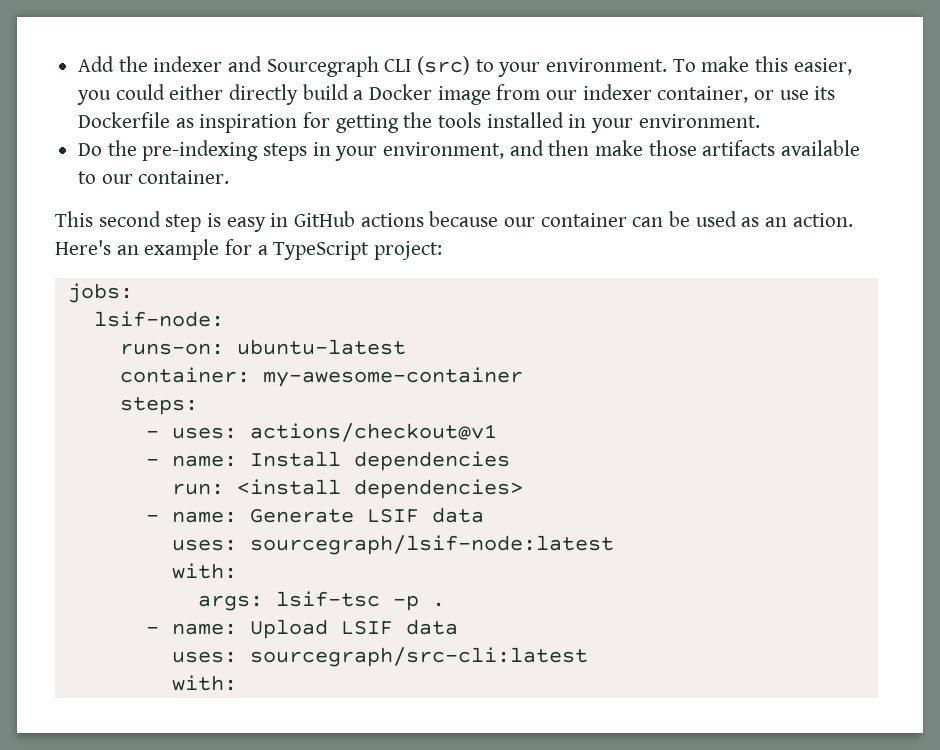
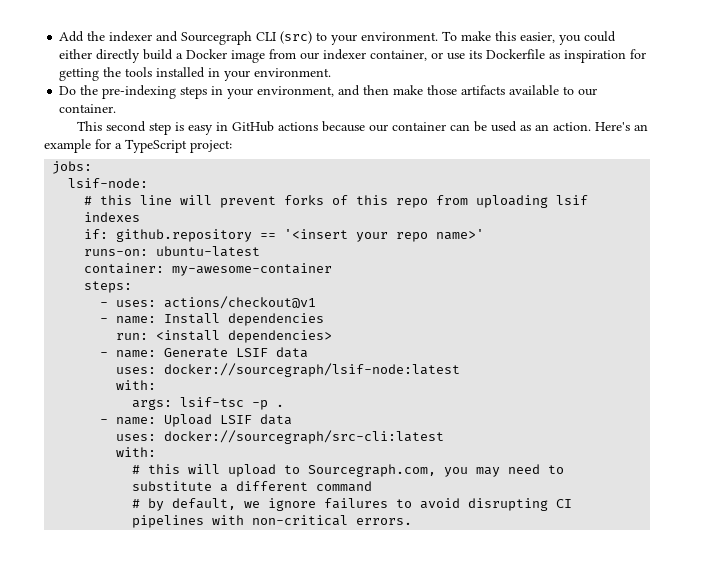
+ # this line will prevent forks of this repo from uploading lsif indexes
+ if: github.repository == '<insert your repo name>'
- uses: sourcegraph/lsif-node:latest
+ uses: docker://sourcegraph/lsif-node:latest
- uses: sourcegraph/src-cli:latest
+ uses: docker://sourcegraph/src-cli:latest
  with:
+ # this will upload to Sourcegraph.com, you may need to substitute a different command
+ # by default, we ignore failures to avoid disrupting CI pipelines with non-critical errors.

